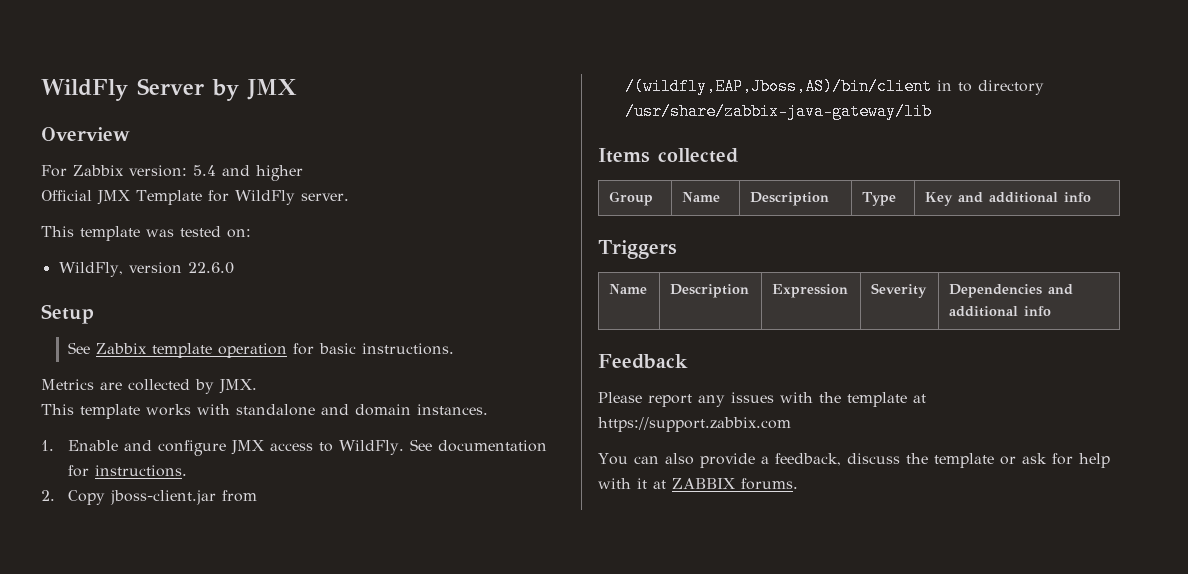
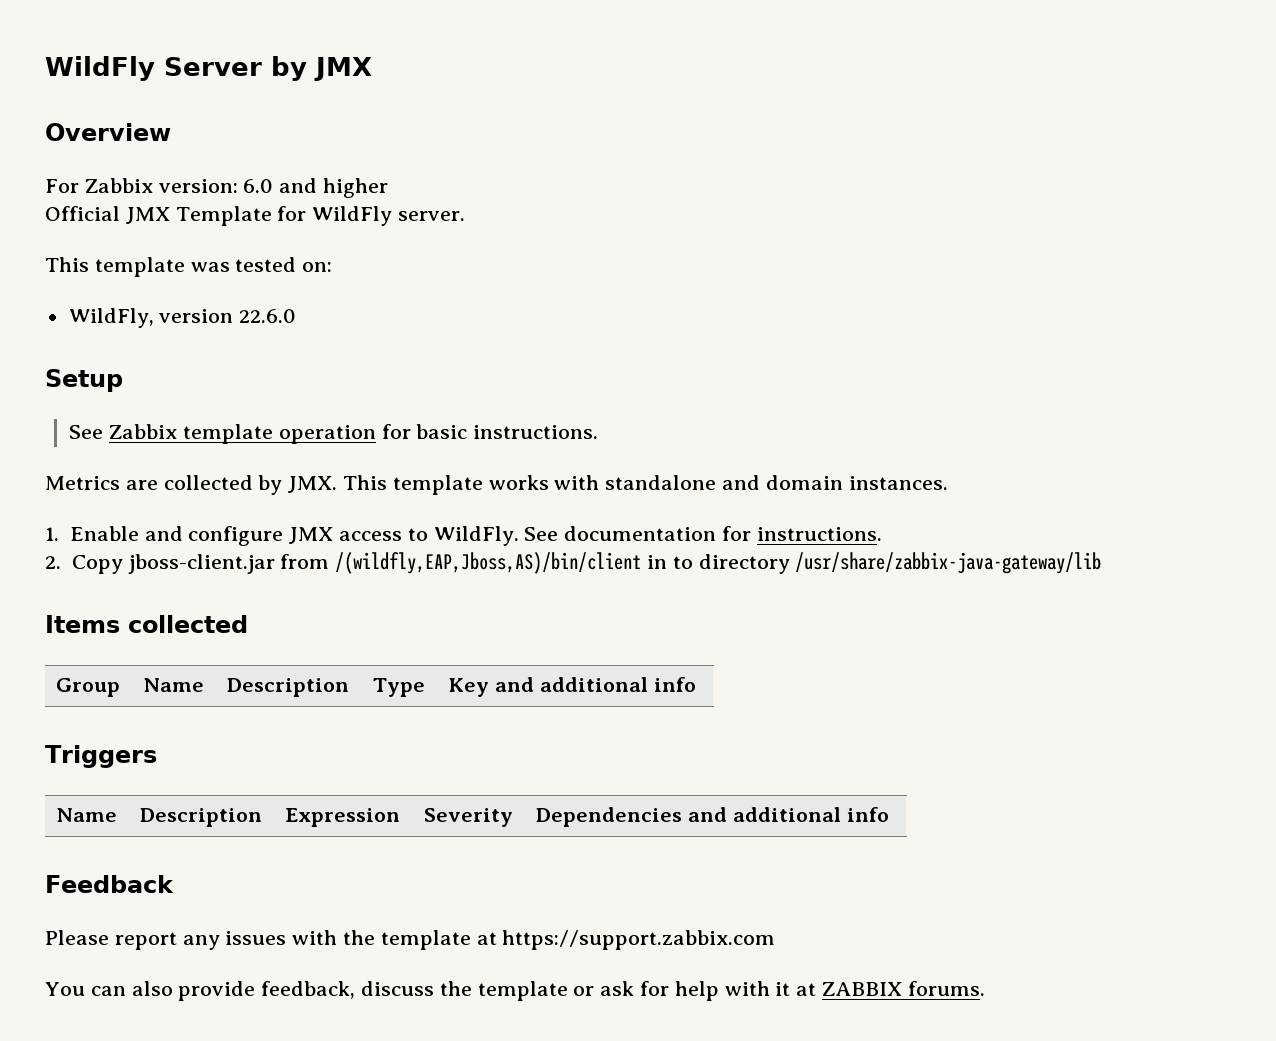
- For Zabbix version: 5.4 and higher
+ For Zabbix version: 6.0 and higher
- Metrics are collected by JMX.
- This template works with standalone and domain instances.
+ Metrics are collected by JMX. This template works with standalone and domain instances.
- You can also provide a feedback, discuss the template or ask for help with it at ZABBIX forums.
+ You can also provide feedback, discuss the template or ask for help with it at ZABBIX forums.

